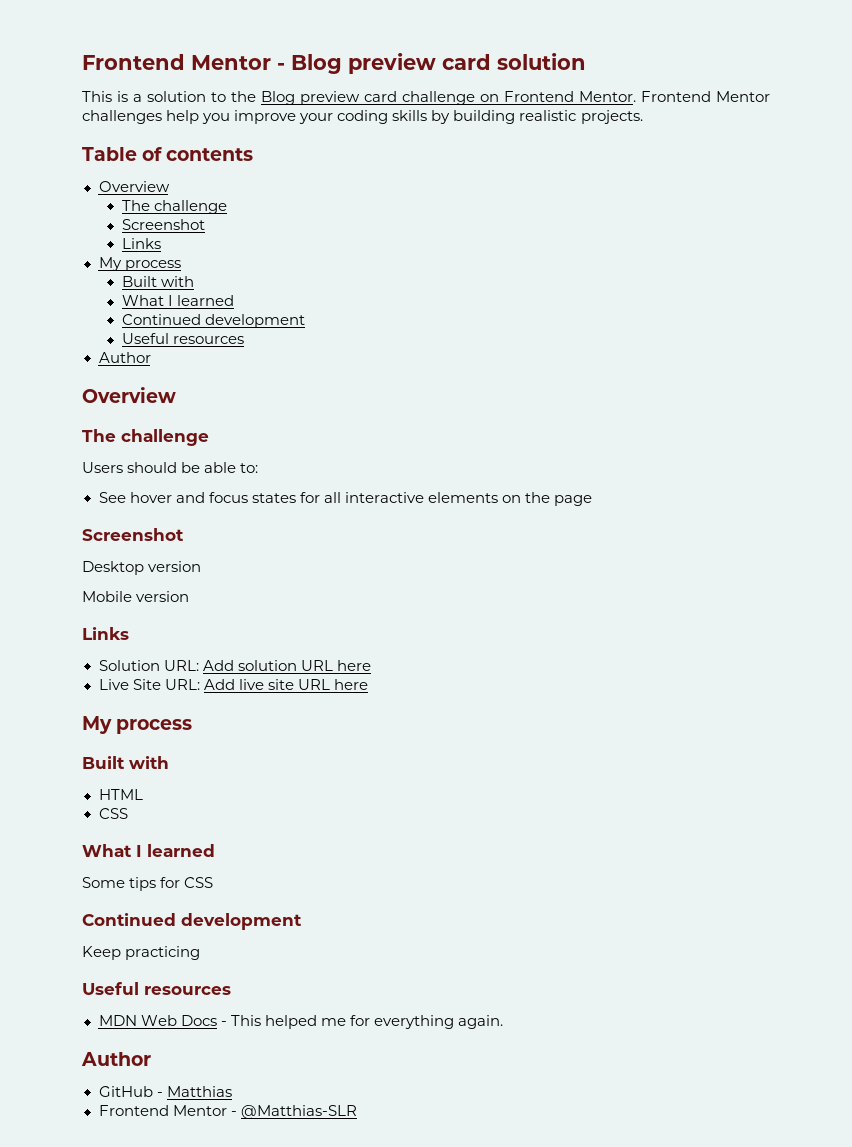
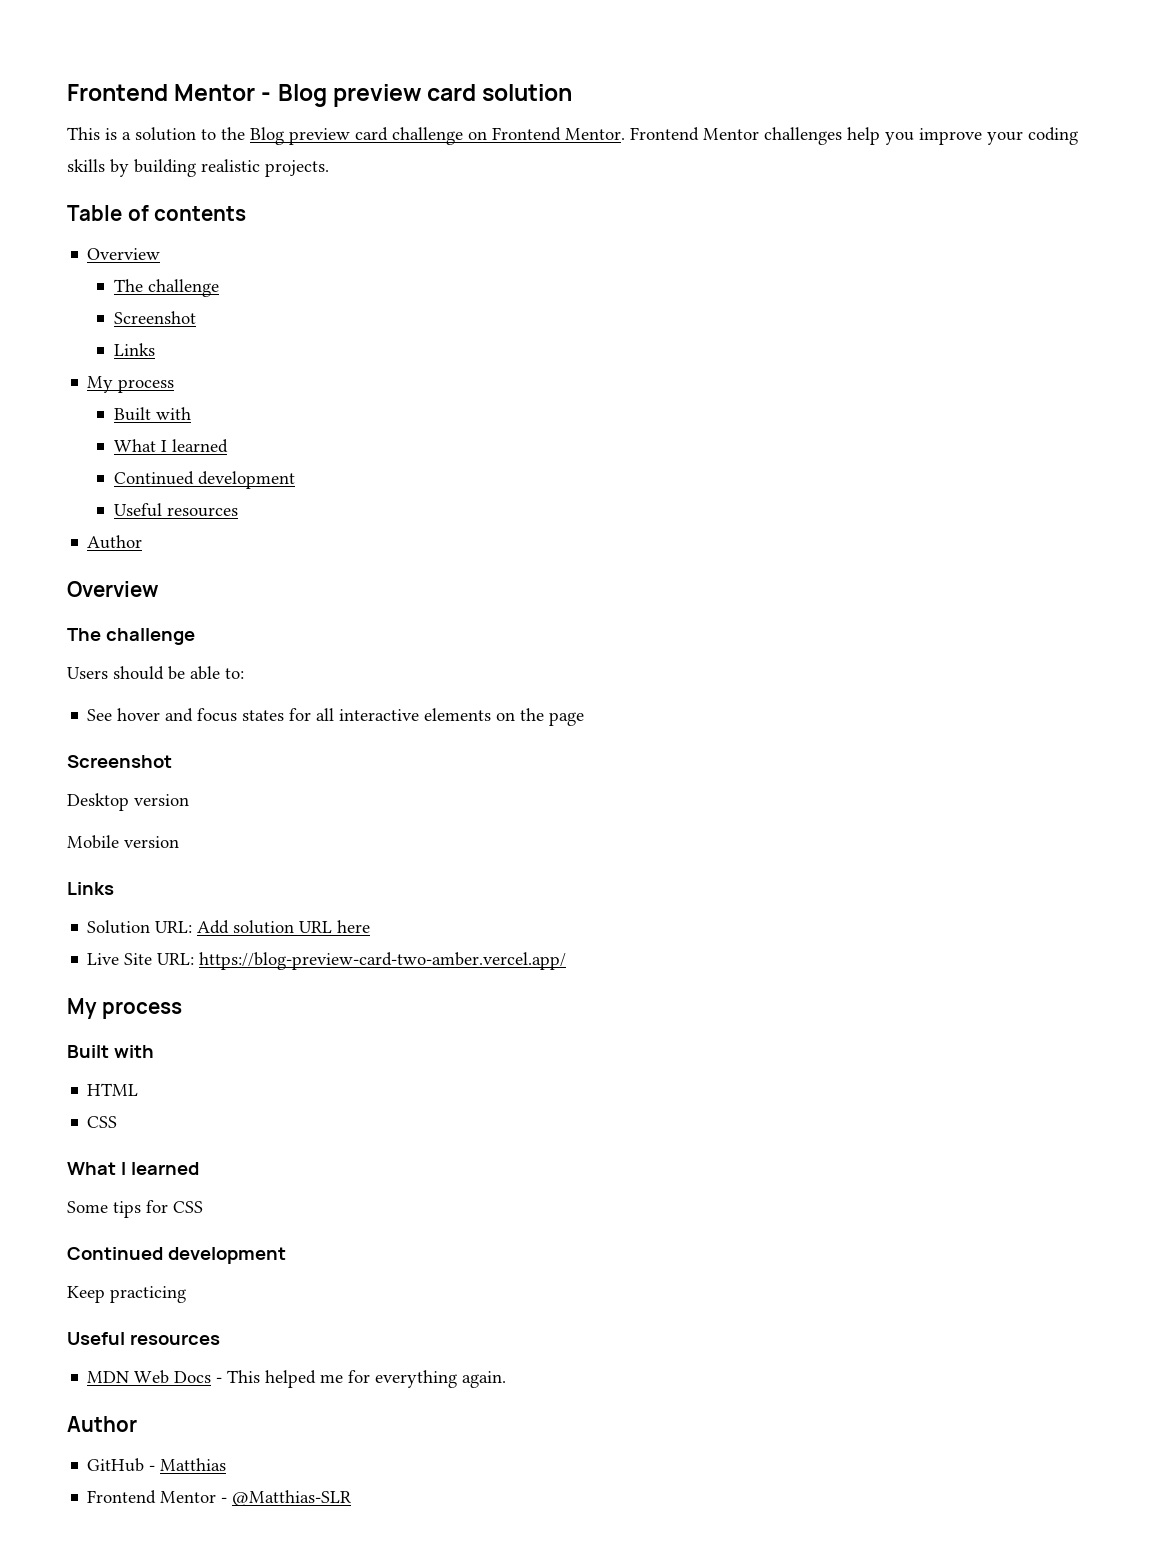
- Live Site URL: Add live site URL here
+ Live Site URL: https://blog-preview-card-two-amber.vercel.app/

